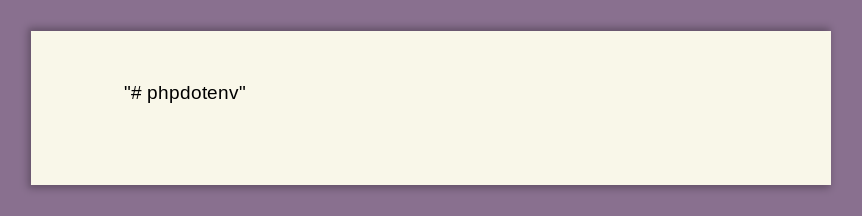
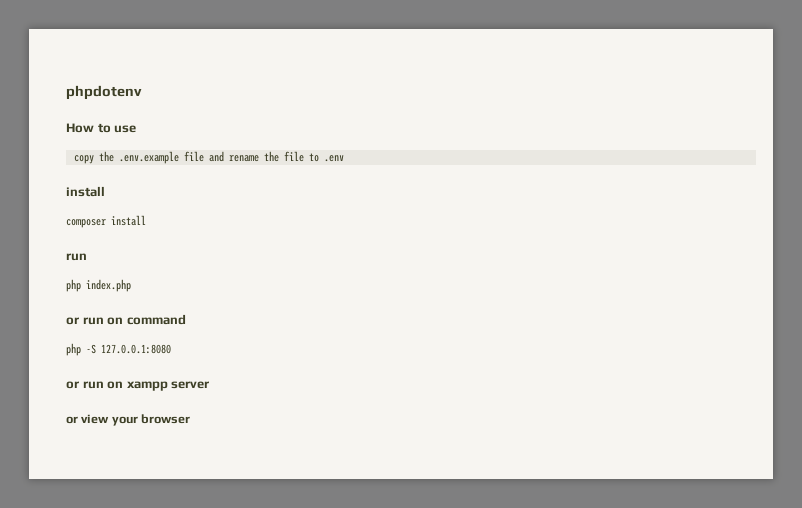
- "# phpdotenv"
+ phpdotenv
+ How to use
+ copy the .env.example file and rename the file to .env
+ install
+ composer install
+ run
+ php index.php
+ or run on command
+ php -S 127.0.0.1:8080
+ or run on xampp server
+ or view your browser

